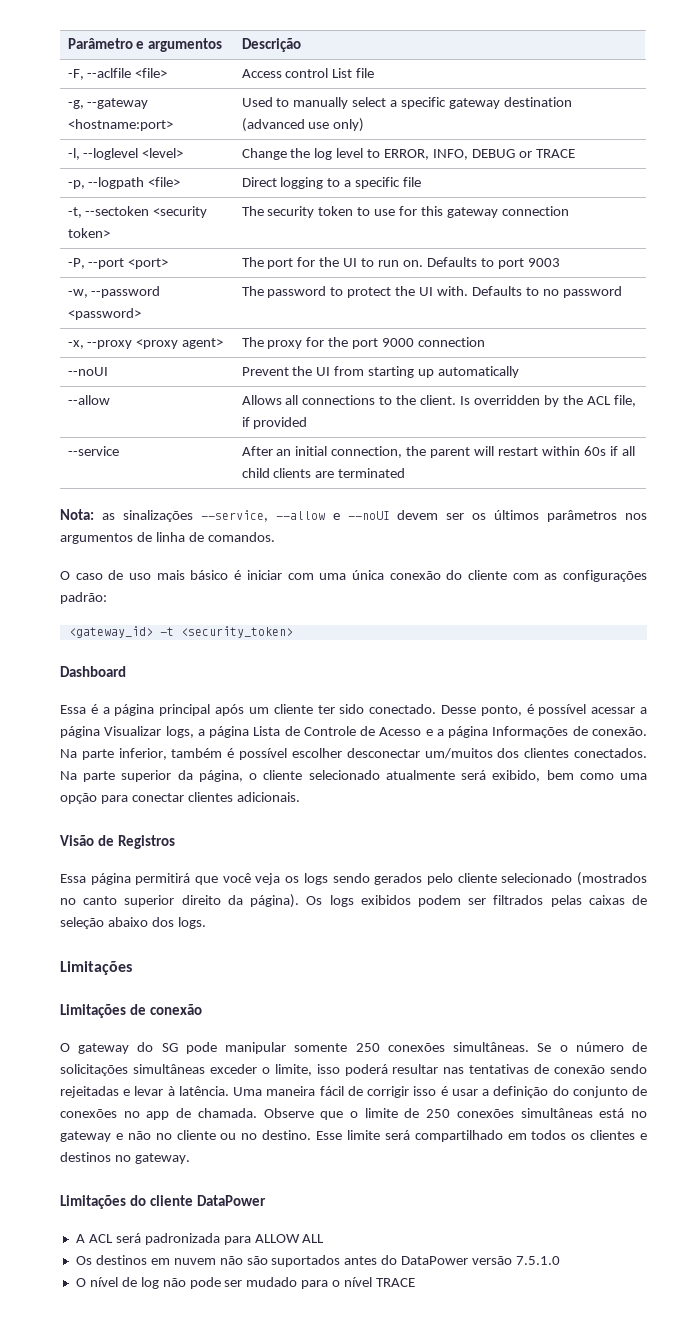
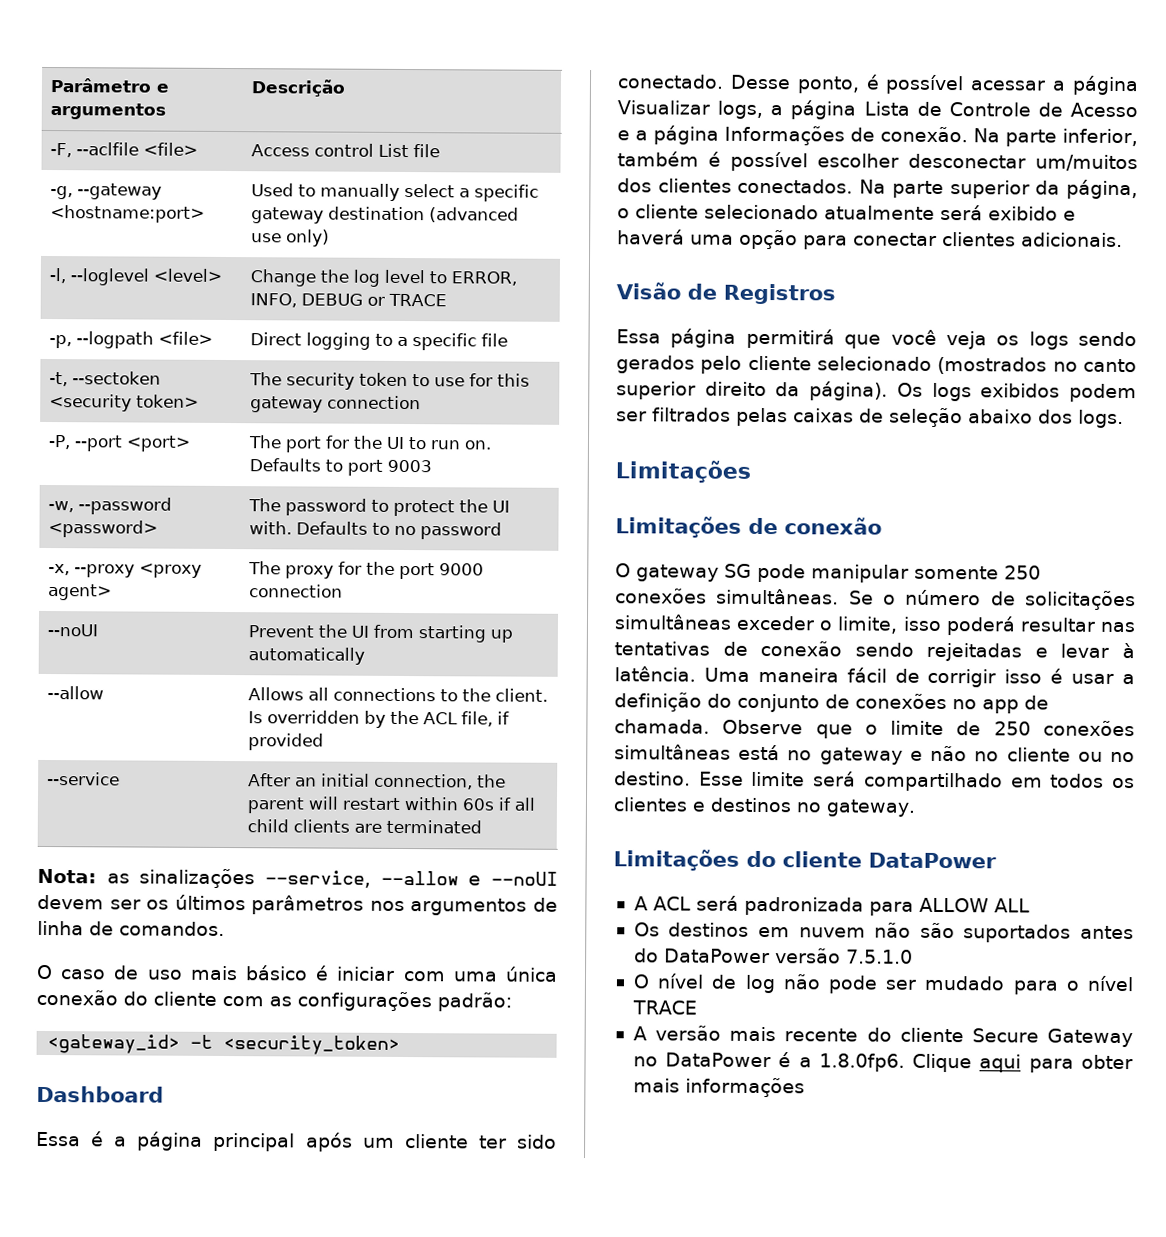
- Na parte superior da página, o cliente selecionado atualmente será exibido, bem como uma opção para conectar clientes adicionais.
+ Na parte superior da página, o cliente selecionado atualmente será exibido e haverá uma opção para conectar clientes adicionais.
- O gateway do SG pode manipular somente 250 conexões simultâneas.
+ O gateway SG pode manipular somente 250 conexões simultâneas.
+ A versão mais recente do cliente Secure Gateway no DataPower é a 1.8.0fp6. Clique aqui para obter mais informações

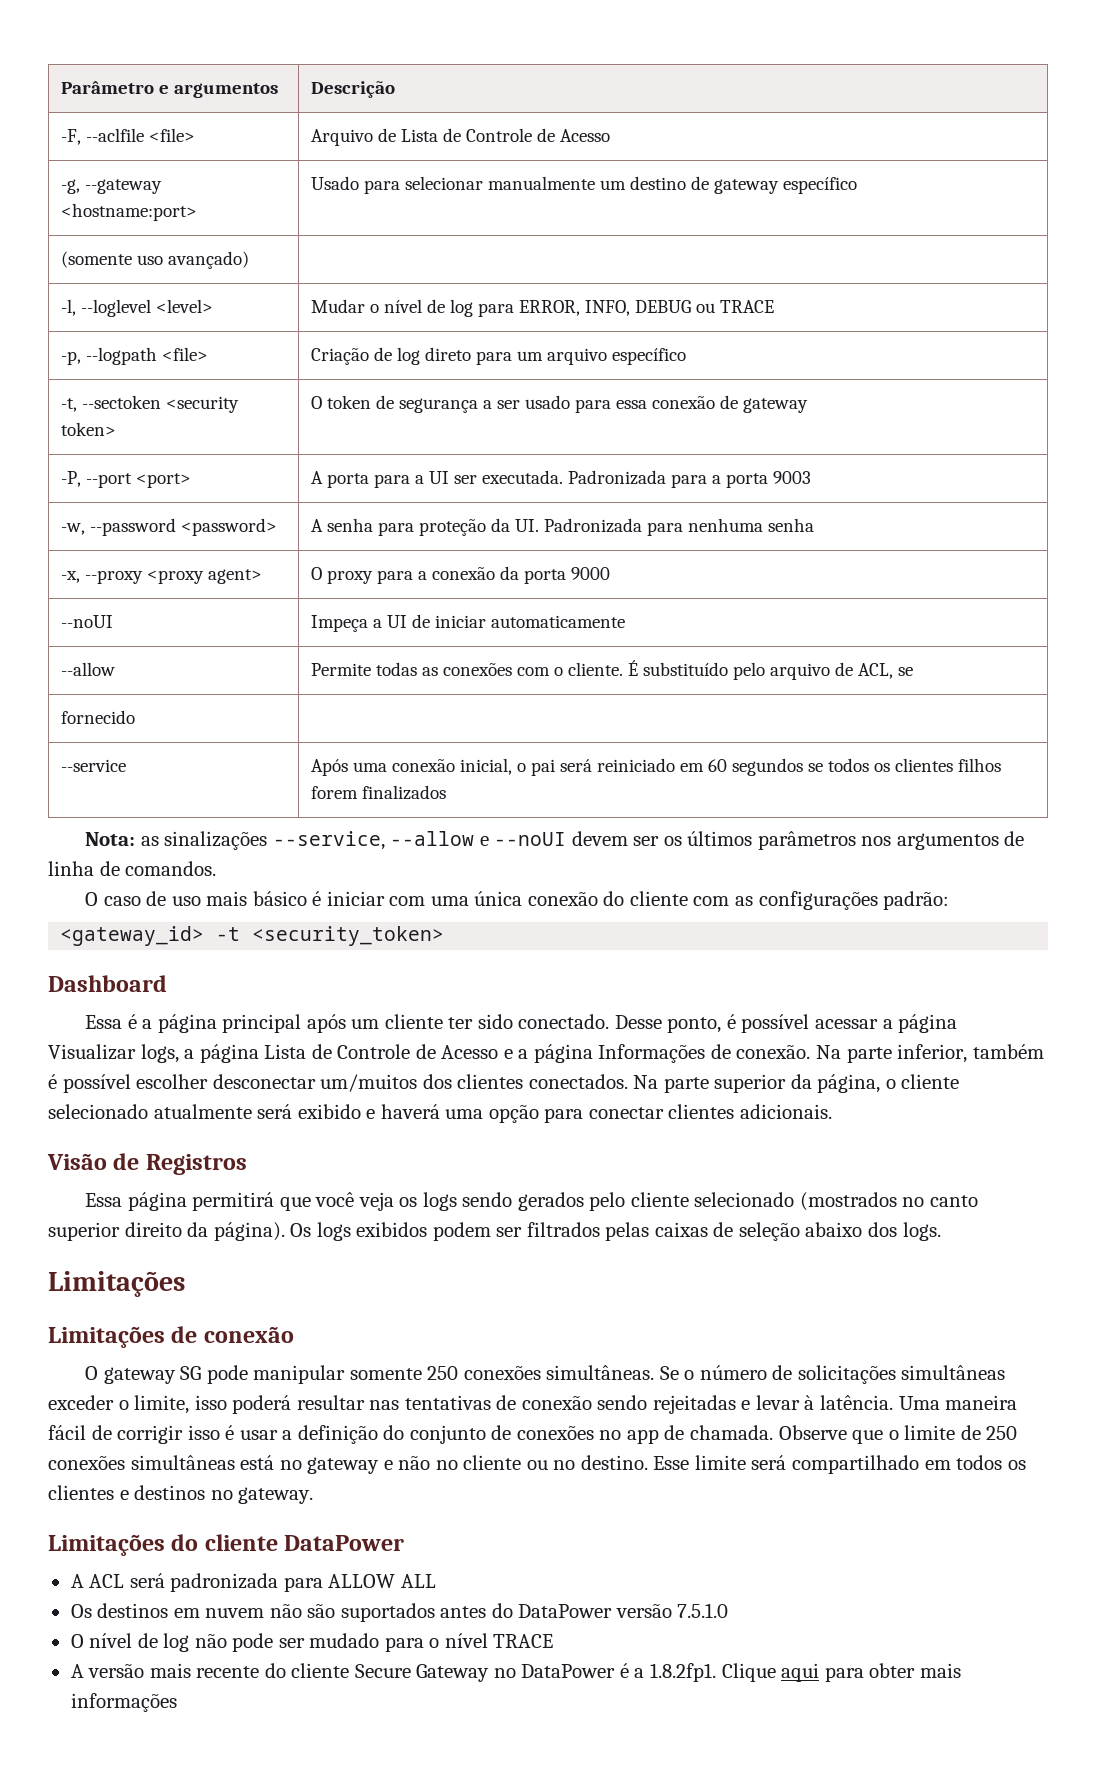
- -F, --aclfile <file> | Access control List file
- -g, --gateway <hostname:port> | Used to manually select a specific gateway destination (advanced use only)
- -l, --loglevel <level> | Change the log level to ERROR, INFO, DEBUG or TRACE
+ -F, --aclfile <file> | Arquivo de Lista de Controle de Acesso
+ -g, --gateway <hostname:port> | Usado para selecionar manualmente um destino de gateway específico
+ (somente uso avançado) |
+ -l, --loglevel <level> | Mudar o nível de log para ERROR, INFO, DEBUG ou TRACE
- -p, --logpath <file> | Direct logging to a specific file
- -t, --sectoken <security token> | The security token to use for this gateway connection
+ -p, --logpath <file> | Criação de log direto para um arquivo específico
+ -t, --sectoken <security token> | O token de segurança a ser usado para essa conexão de gateway
- -P, --port <port> | The port for the UI to run on. Defaults to port 9003
- -w, --password <password> | The password to protect the UI with. Defaults to no password
- -x, --proxy <proxy agent> | The proxy for the port 9000 connection
+ -P, --port <port> | A porta para a UI ser executada. Padronizada para a porta 9003
+ -w, --password <password> | A senha para proteção da UI. Padronizada para nenhuma senha
+ -x, --proxy <proxy agent> | O proxy para a conexão da porta 9000
- --noUI | Prevent the UI from starting up automatically
- --allow | Allows all connections to the client. Is overridden by the ACL file, if provided
- --service | After an initial connection, the parent will restart within 60s if all child clients are terminated
+ --noUI | Impeça a UI de iniciar automaticamente
+ --allow | Permite todas as conexões com o cliente. É substituído pelo arquivo de ACL, se
+ fornecido |
+ --service | Após uma conexão inicial, o pai será reiniciado em 60 segundos se todos os clientes filhos forem finalizados
- A versão mais recente do cliente Secure Gateway no DataPower é a 1.8.0fp6. Clique aqui para obter mais informações
+ A versão mais recente do cliente Secure Gateway no DataPower é a 1.8.2fp1. Clique aqui para obter mais informações

